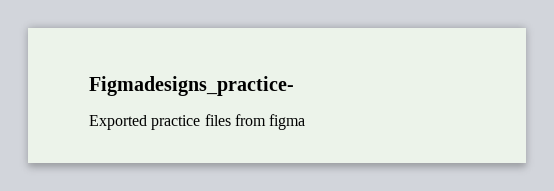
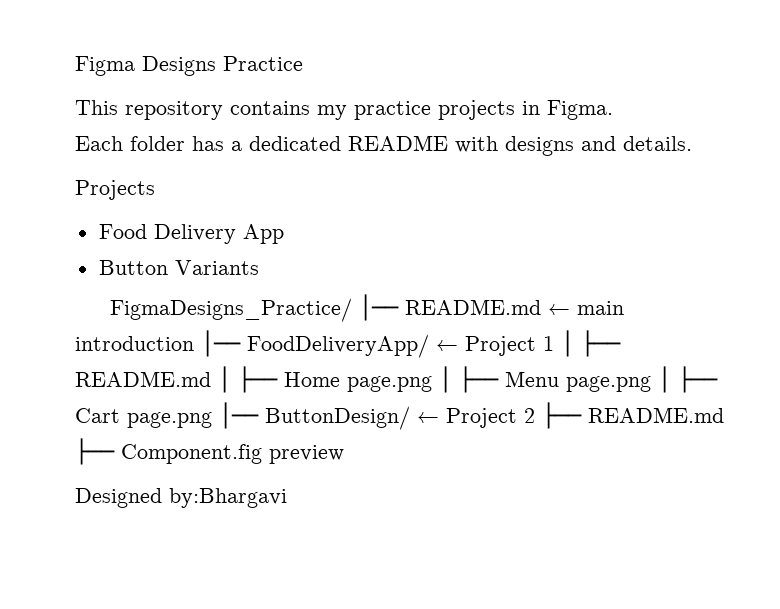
- Figmadesigns_practice-
- Exported practice files from figma
+ Figma Designs Practice
+ This repository contains my practice projects in Figma.
+ Each folder has a dedicated README with designs and details.
+ Projects
+ Food Delivery App
+ Button Variants
+ FigmaDesigns_Practice/ │── README.md ← main introduction │── FoodDeliveryApp/ ← Project 1 │ ├── README.md │ ├── Home page.png │ ├── Menu page.png │ ├── Cart page.png │── ButtonDesign/ ← Project 2 ├── README.md ├── Component.fig preview
+ Designed by:Bhargavi

